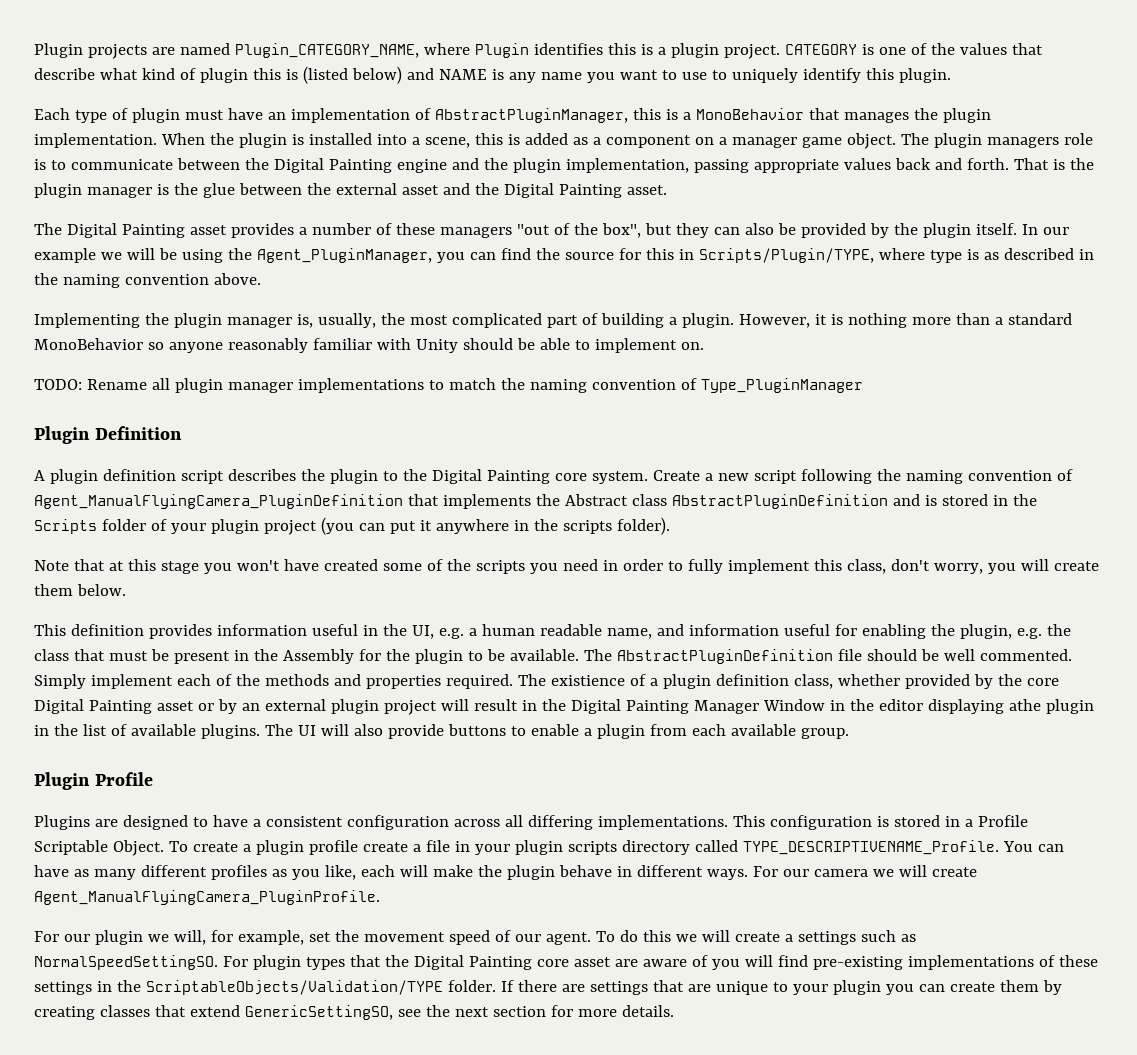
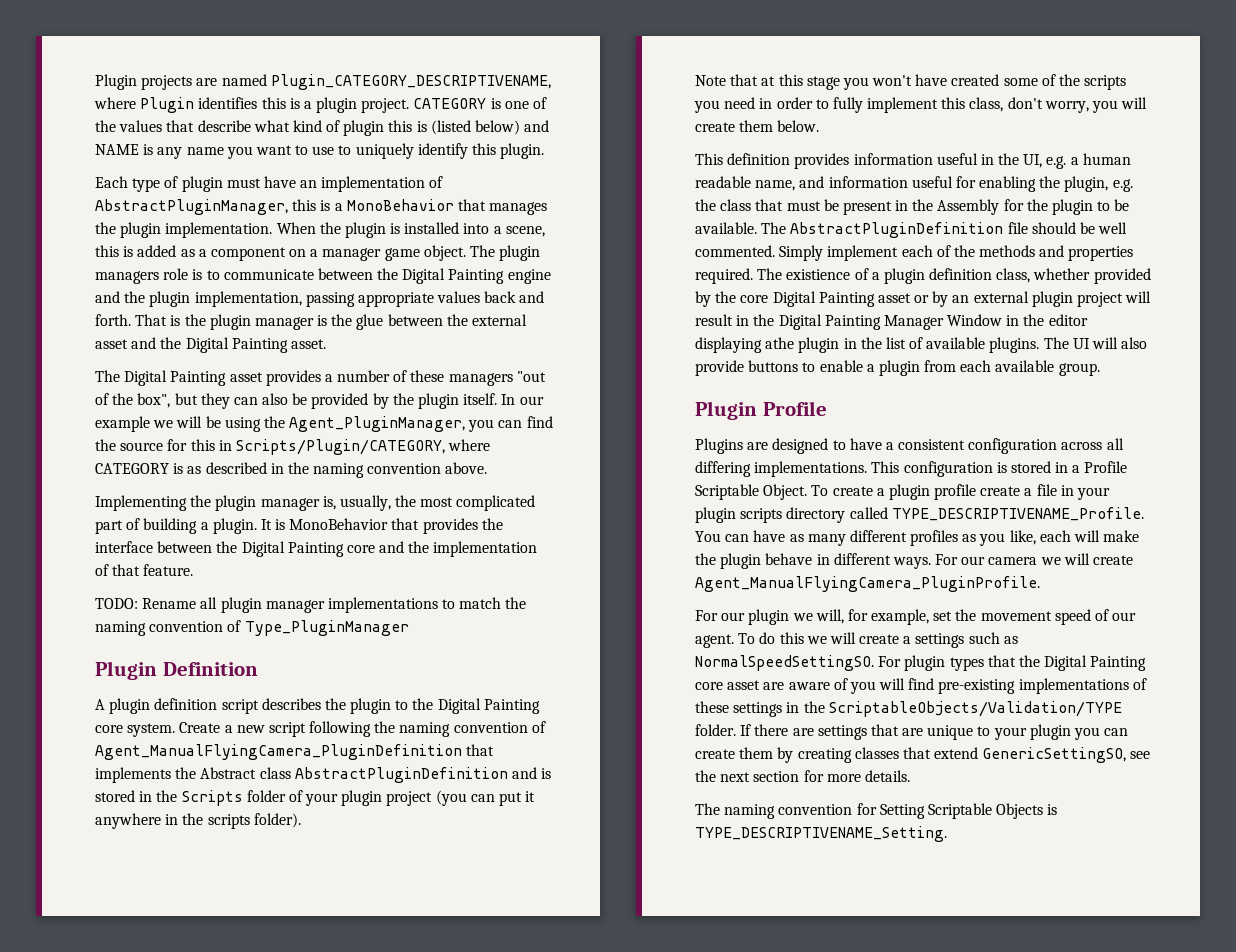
- Plugin projects are named Plugin_CATEGORY_NAME, where Plugin identifies this is a plugin project.
+ Plugin projects are named Plugin_CATEGORY_DESCRIPTIVENAME, where Plugin identifies this is a plugin project.
- In our example we will be using the Agent_PluginManager, you can find the source for this in Scripts/Plugin/TYPE, where type is as described in the naming convention above.
+ In our example we will be using the Agent_PluginManager, you can find the source for this in Scripts/Plugin/CATEGORY, where CATEGORY is as described in the naming convention above.
- However, it is nothing more than a standard MonoBehavior so anyone reasonably familiar with Unity should be able to implement on.
+ It is MonoBehavior that provides the interface between the Digital Painting core and the implementation of that feature.
+ The naming convention for Setting Scriptable Objects is TYPE_DESCRIPTIVENAME_Setting.

